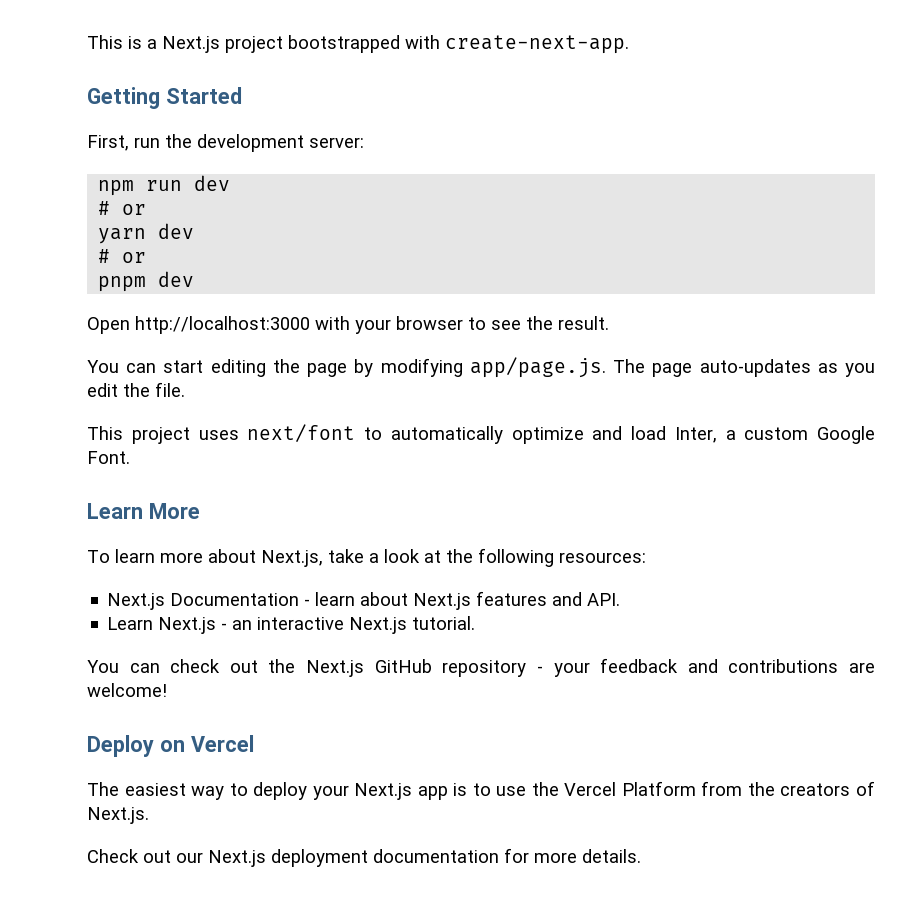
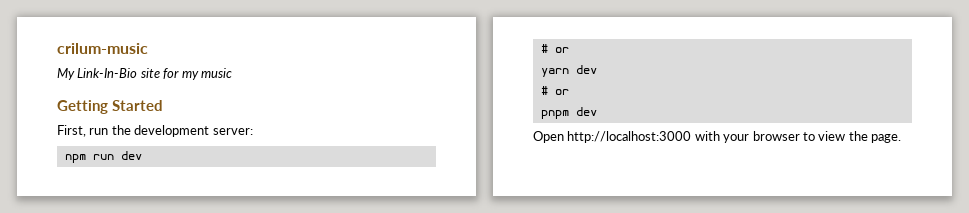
- This is a Next.js project bootstrapped with create-next-app.
+ crilum-music
+ My Link-In-Bio site for my music
- Open http://localhost:3000 with your browser to see the result.
- You can start editing the page by modifying app/page.js. The page auto-updates as you edit the file.
- This project uses next/font to automatically optimize and load Inter, a custom Google Font.
- Learn More
- To learn more about Next.js, take a look at the following resources:
- Next.js Documentation - learn about Next.js features and API.
- Learn Next.js - an interactive Next.js tutorial.
- You can check out the Next.js GitHub repository - your feedback and contributions are welcome!
- Deploy on Vercel
- The easiest way to deploy your Next.js app is to use the Vercel Platform from the creators of Next.js.
- Check out our Next.js deployment documentation for more details.
+ Open http://localhost:3000 with your browser to view the page.

